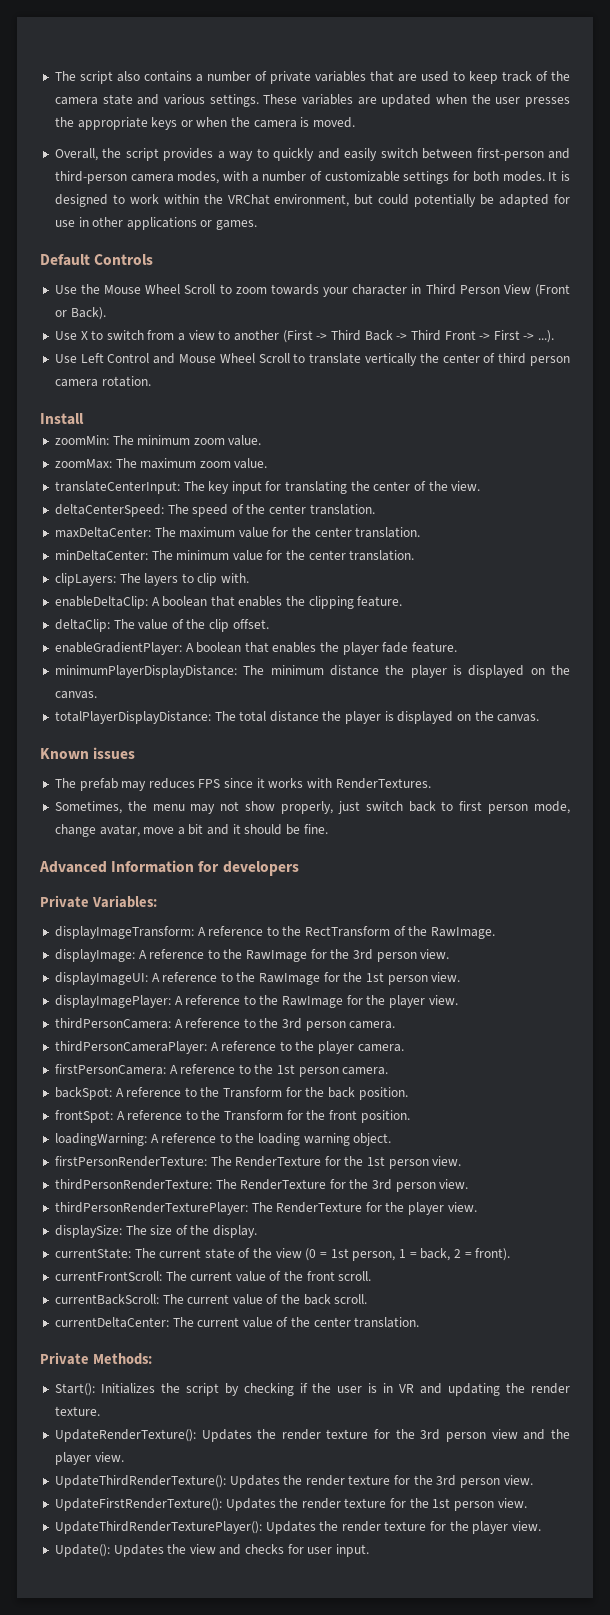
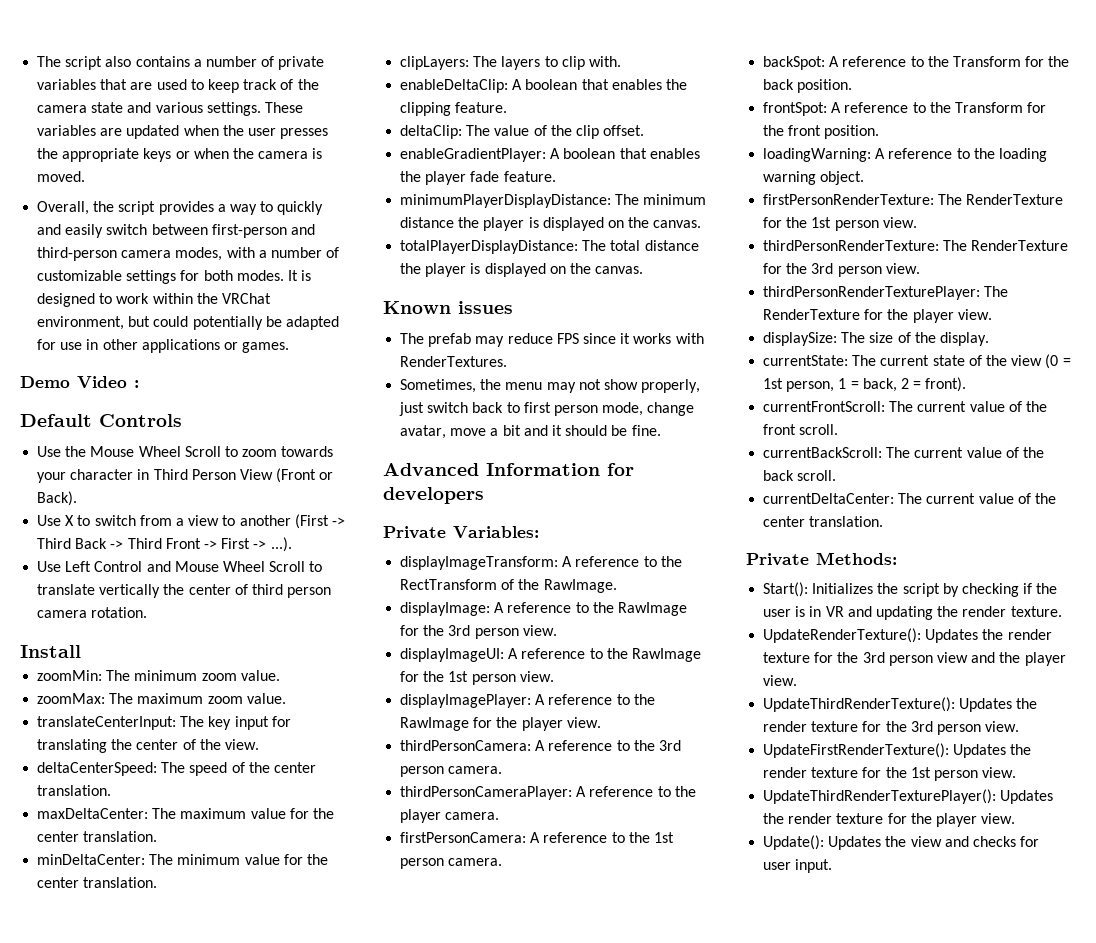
+ Demo Video :
- The prefab may reduces FPS since it works with RenderTextures.
+ The prefab may reduce FPS since it works with RenderTextures.

